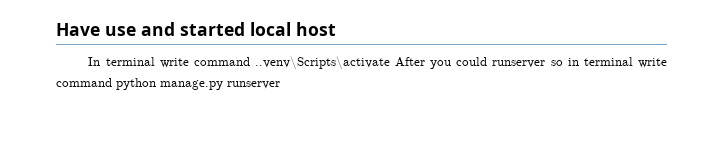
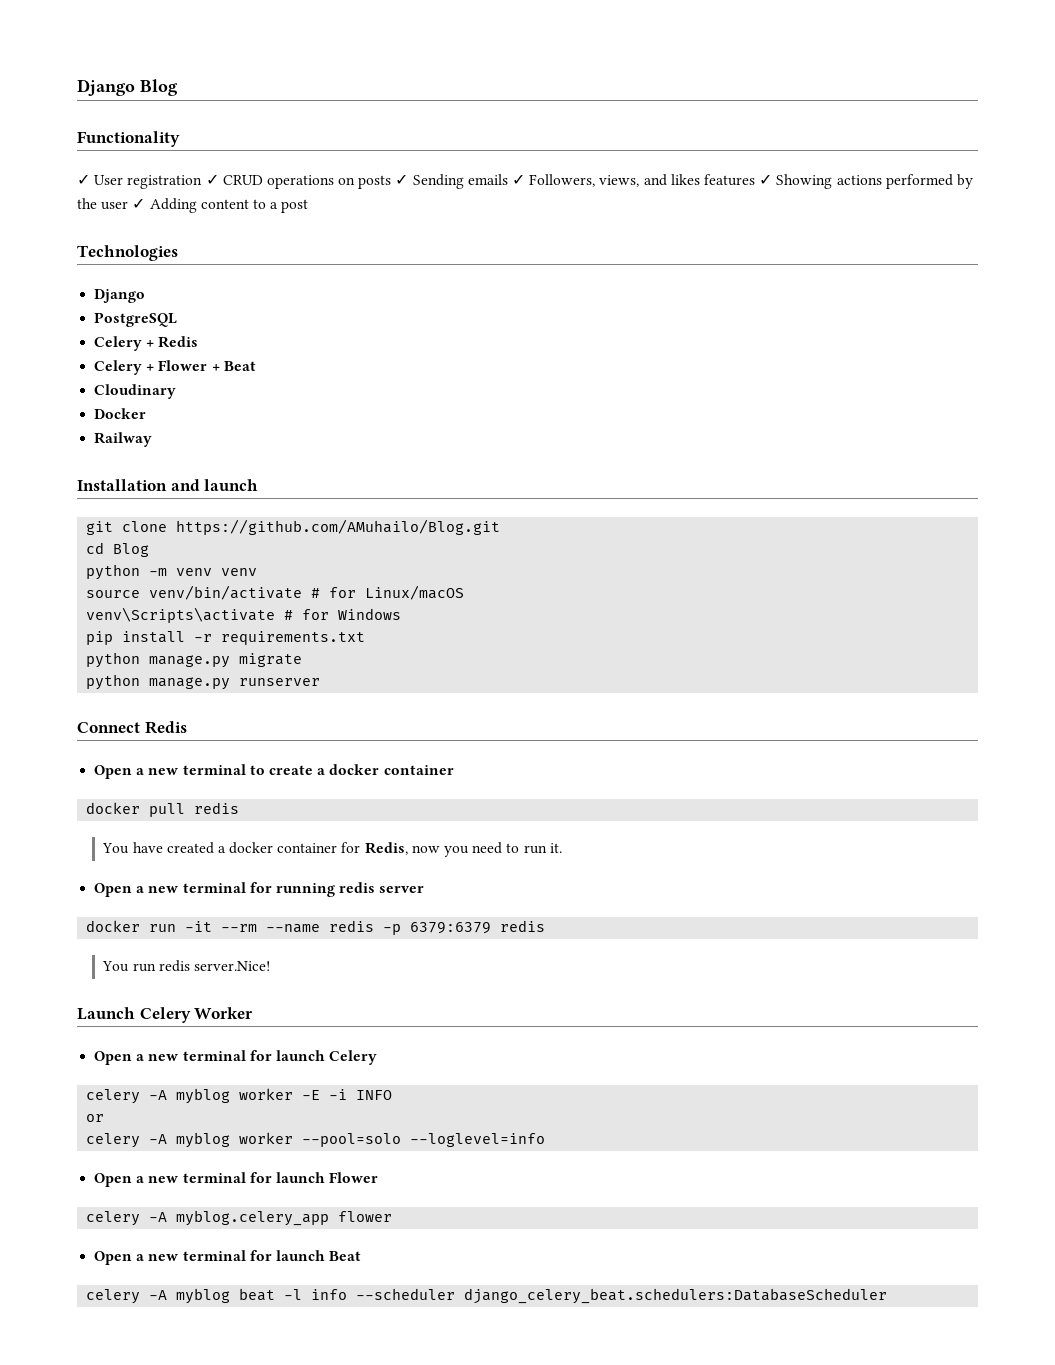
- Have use and started local host
- In terminal write command ..venv\Scripts\activate After you could runserver so in terminal write command python manage.py runserver
+ Django Blog
+ Functionality
+ ✓ User registration ✓ CRUD operations on posts ✓ Sending emails ✓ Followers, views, and likes features ✓ Showing actions performed by the user ✓ Adding content to a post
+ Technologies
+ Django
+ PostgreSQL
+ Celery + Redis
+ Celery + Flower + Beat
+ Cloudinary
+ Docker
+ Railway
+ Installation and launch
+ git clone https://github.com/AMuhailo/Blog.git
+ cd Blog
+ python -m venv venv
+ source venv/bin/activate # for Linux/macOS
+ venv\Scripts\activate # for Windows
+ pip install -r requirements.txt
+ python manage.py migrate
+ python manage.py runserver
+ Connect Redis
+ Open a new terminal to create a docker container
+ docker pull redis
+ You have created a docker container for Redis, now you need to run it.
+ Open a new terminal for running redis server
+ docker run -it --rm --name redis -p 6379:6379 redis
+ You run redis server.Nice!
+ Launch Celery Worker
+ Open a new terminal for launch Celery
+ celery -A myblog worker -E -i INFO
+ or
+ celery -A myblog worker --pool=solo --loglevel=info
+ Open a new terminal for launch Flower
+ celery -A myblog.celery_app flower
+ Open a new terminal for launch Beat
+ celery -A myblog beat -l info --scheduler django_celery_beat.schedulers:DatabaseScheduler

